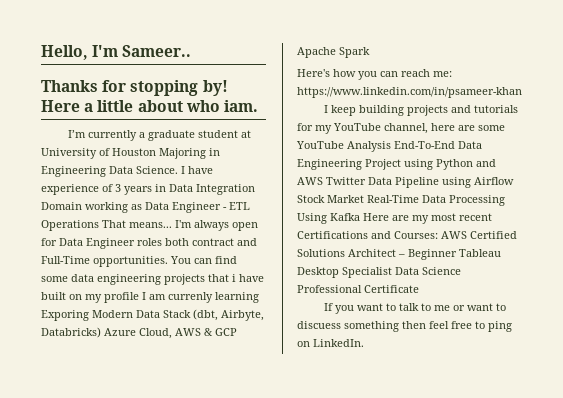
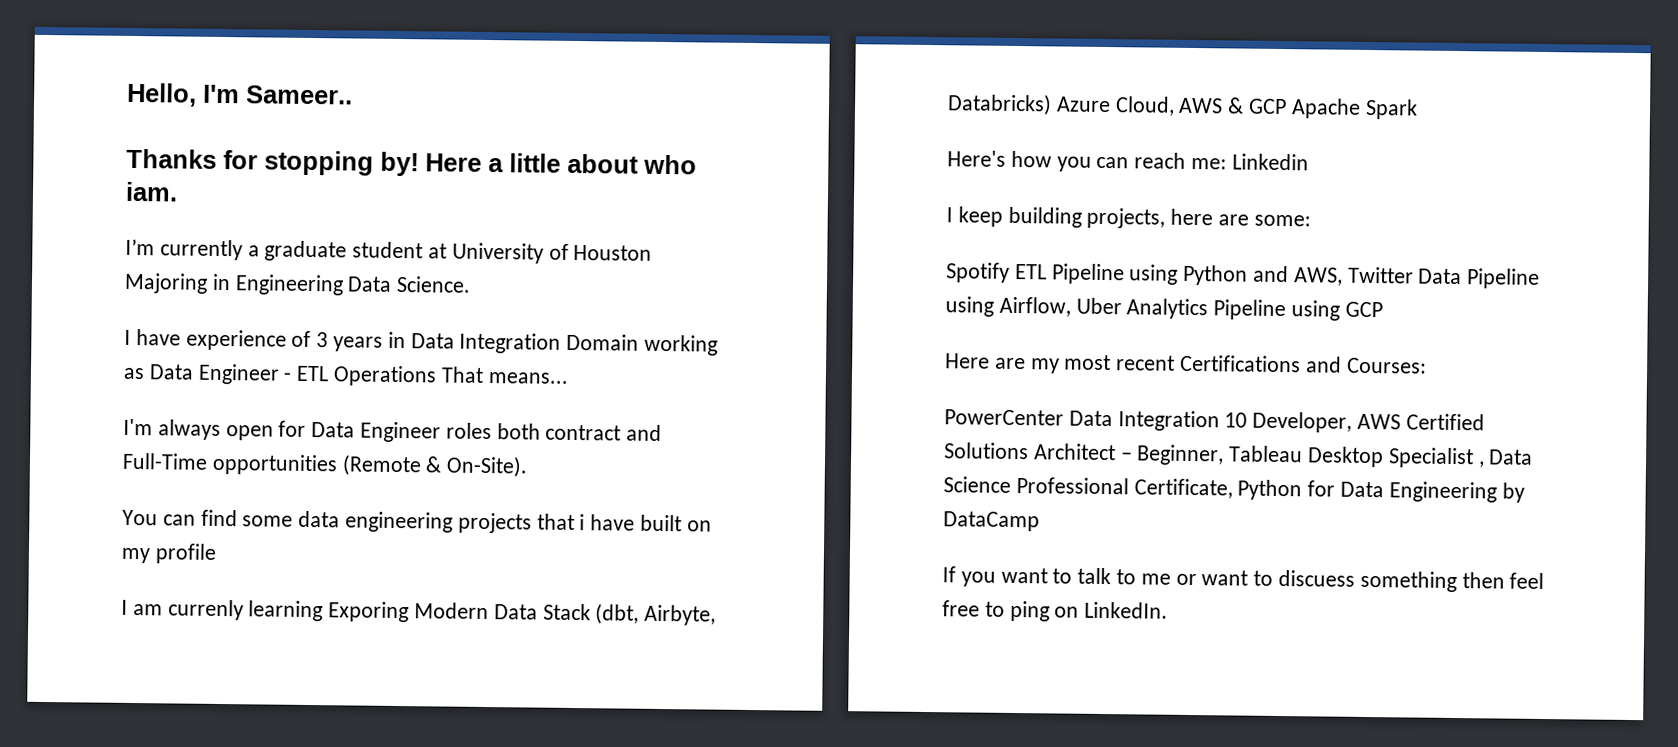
- I’m currently a graduate student at University of Houston Majoring in Engineering Data Science. I have experience of 3 years in Data Integration Domain working as Data Engineer - ETL Operations That means... I'm always open for Data Engineer roles both contract and Full-Time opportunities. You can find some data engineering projects that i have built on my profile I am currenly learning Exporing Modern Data Stack (dbt, Airbyte, Databricks) Azure Cloud, AWS & GCP Apache Spark
+ I’m currently a graduate student at University of Houston Majoring in Engineering Data Science.
+ I have experience of 3 years in Data Integration Domain working as Data Engineer - ETL Operations That means...
+ I'm always open for Data Engineer roles both contract and Full-Time opportunities (Remote & On-Site).
+ You can find some data engineering projects that i have built on my profile
+ I am currenly learning Exporing Modern Data Stack (dbt, Airbyte, Databricks) Azure Cloud, AWS & GCP Apache Spark
- Here's how you can reach me: https://www.linkedin.com/in/psameer-khan
+ Here's how you can reach me: Linkedin
- I keep building projects and tutorials for my YouTube channel, here are some YouTube Analysis End-To-End Data Engineering Project using Python and AWS Twitter Data Pipeline using Airflow Stock Market Real-Time Data Processing Using Kafka Here are my most recent Certifications and Courses: AWS Certified Solutions Architect – Beginner Tableau Desktop Specialist Data Science Professional Certificate
+ I keep building projects, here are some:
+ Spotify ETL Pipeline using Python and AWS, Twitter Data Pipeline using Airflow, Uber Analytics Pipeline using GCP
+ Here are my most recent Certifications and Courses:
+ PowerCenter Data Integration 10 Developer, AWS Certified Solutions Architect – Beginner, Tableau Desktop Specialist , Data Science Professional Certificate, Python for Data Engineering by DataCamp

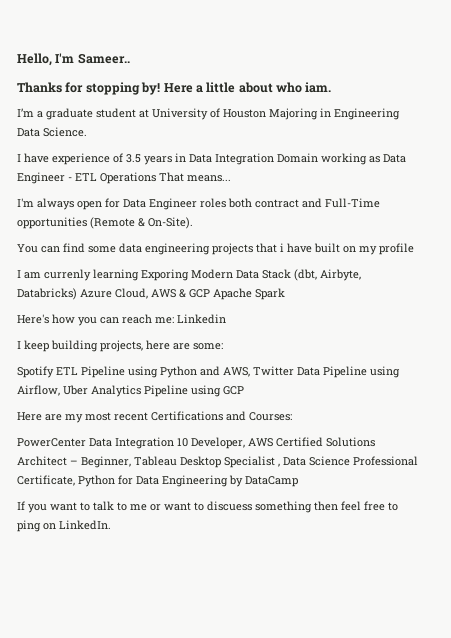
- I’m currently a graduate student at University of Houston Majoring in Engineering Data Science.
+ I’m a graduate student at University of Houston Majoring in Engineering Data Science.
- I have experience of 3 years in Data Integration Domain working as Data Engineer - ETL Operations That means...
+ I have experience of 3.5 years in Data Integration Domain working as Data Engineer - ETL Operations That means...

